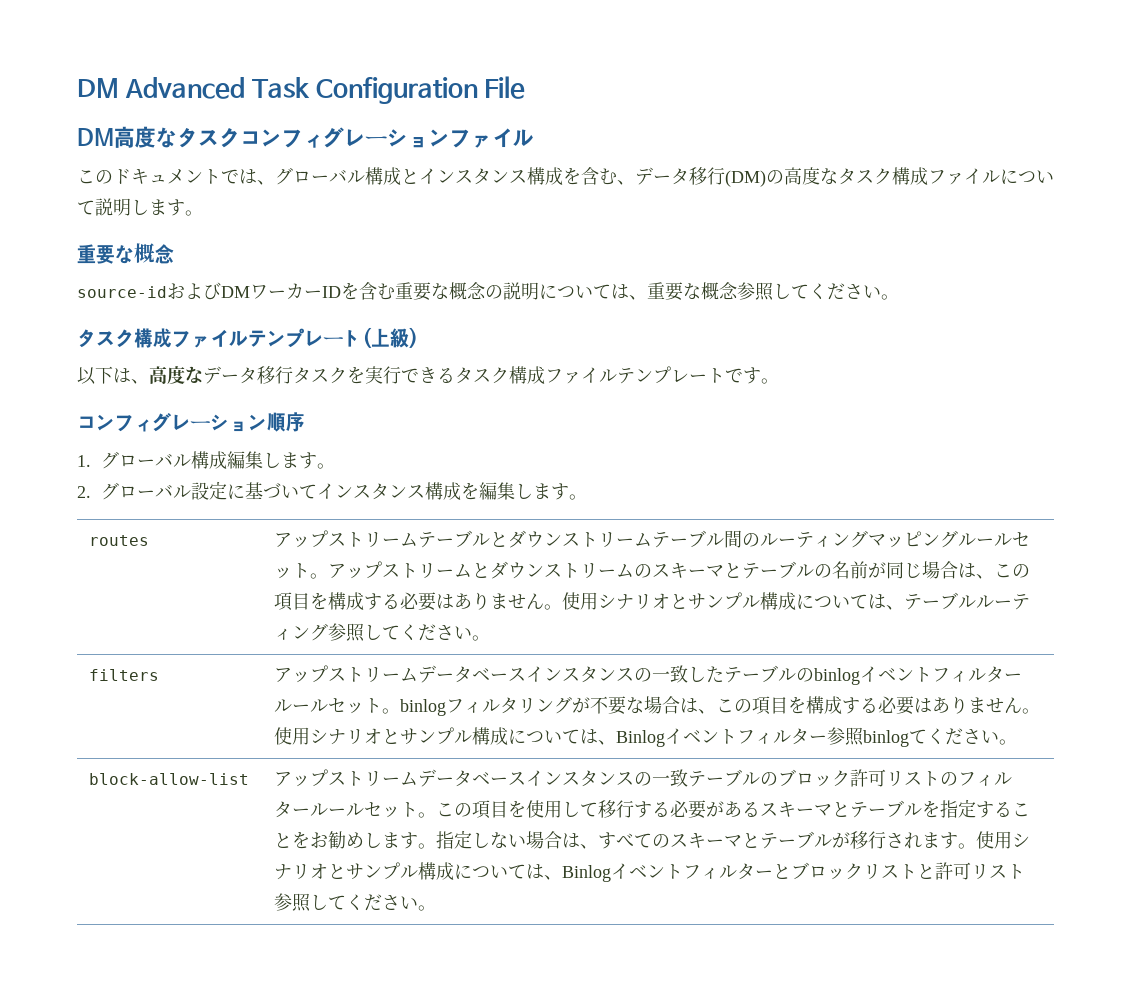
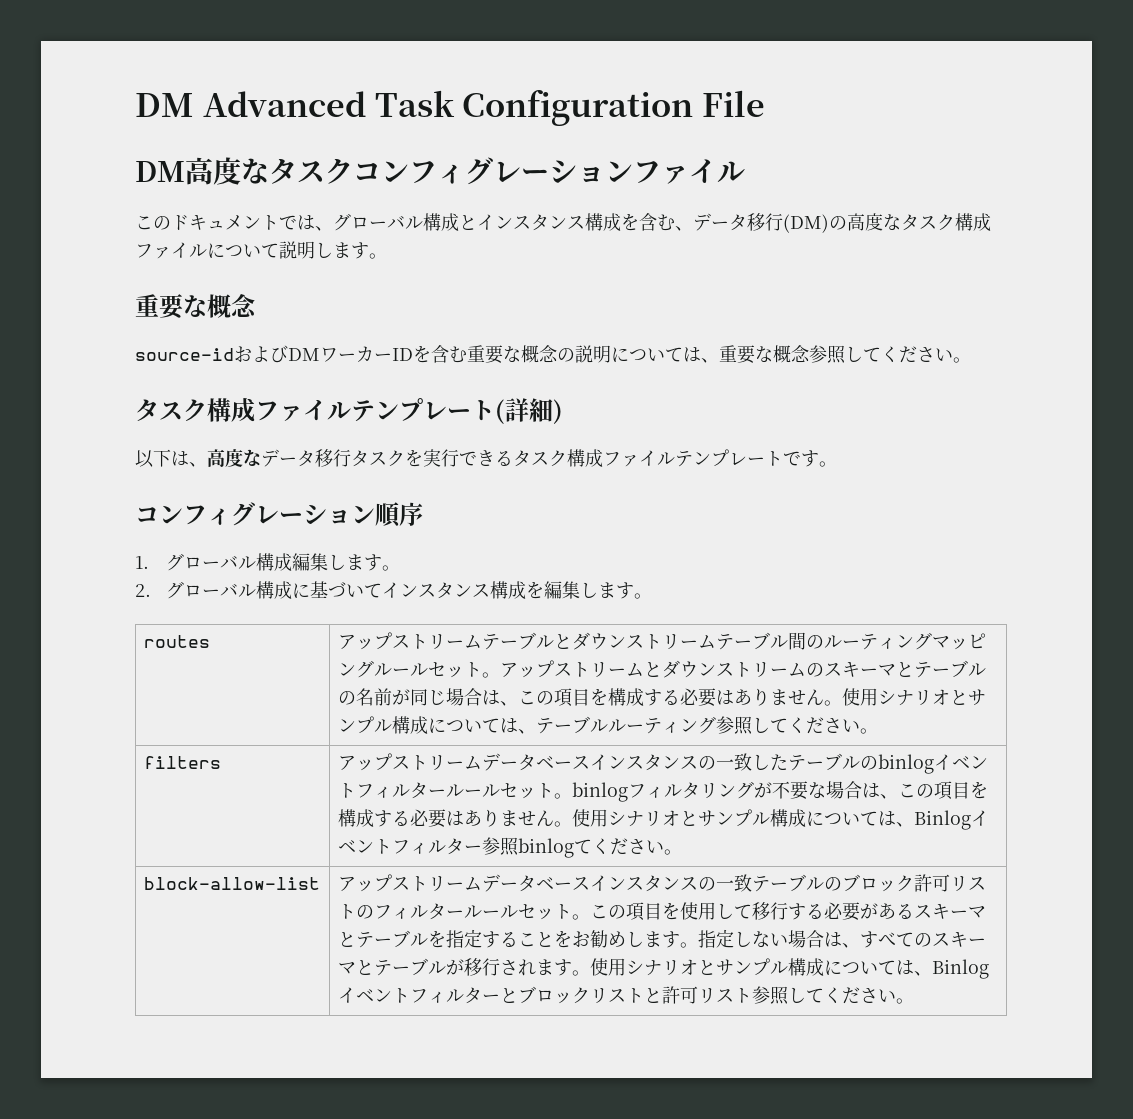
- タスク構成ファイルテンプレート(上級)
+ タスク構成ファイルテンプレート(詳細)
- 2.グローバル設定に基づいてインスタンス構成を編集します。
+ 2.グローバル構成に基づいてインスタンス構成を編集します。

